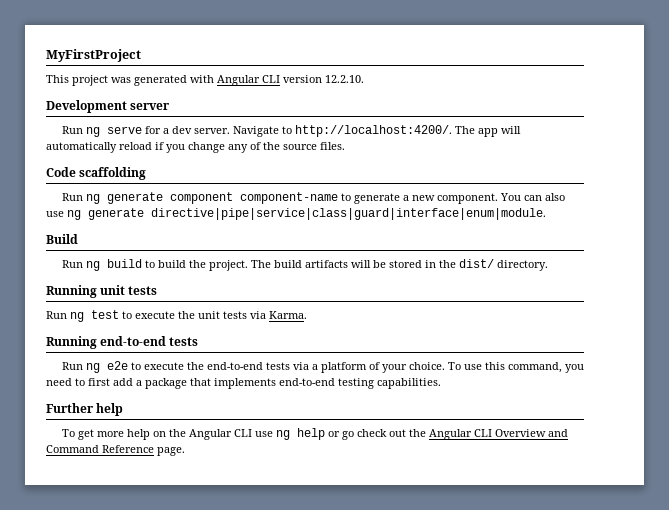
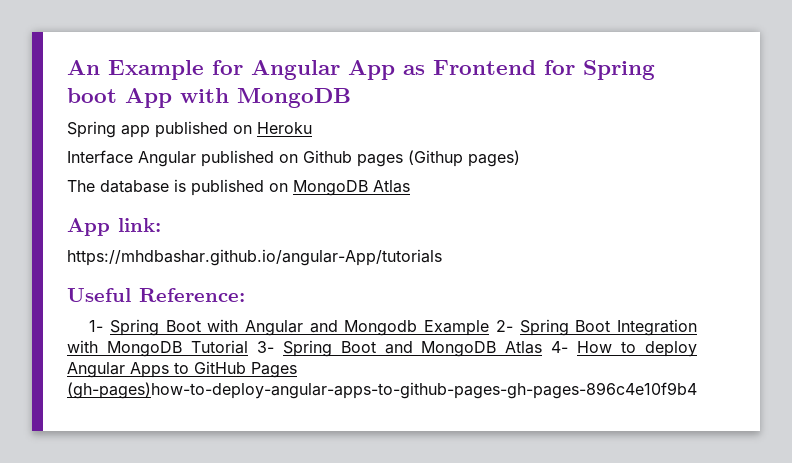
- MyFirstProject
- This project was generated with Angular CLI version 12.2.10.
- Development server
- Run ng serve for a dev server. Navigate to http://localhost:4200/. The app will automatically reload if you change any of the source files.
- Code scaffolding
- Run ng generate component component-name to generate a new component. You can also use ng generate directive|pipe|service|class|guard|interface|enum|module.
- Build
- Run ng build to build the project. The build artifacts will be stored in the dist/ directory.
- Running unit tests
- Run ng test to execute the unit tests via Karma.
- Running end-to-end tests
- Run ng e2e to execute the end-to-end tests via a platform of your choice. To use this command, you need to first add a package that implements end-to-end testing capabilities.
- Further help
- To get more help on the Angular CLI use ng help or go check out the Angular CLI Overview and Command Reference page.
+ An Example for Angular App as Frontend for Spring boot App with MongoDB
+ Spring app published on Heroku
+ Interface Angular published on Github pages (Githup pages)
+ The database is published on MongoDB Atlas
+ App link:
+ https://mhdbashar.github.io/angular-App/tutorials
+ Useful Reference:
+ 1- Spring Boot with Angular and Mongodb Example 2- Spring Boot Integration with MongoDB Tutorial 3- Spring Boot and MongoDB Atlas 4- How to deploy Angular Apps to GitHub Pages (gh-pages)how-to-deploy-angular-apps-to-github-pages-gh-pages-896c4e10f9b4

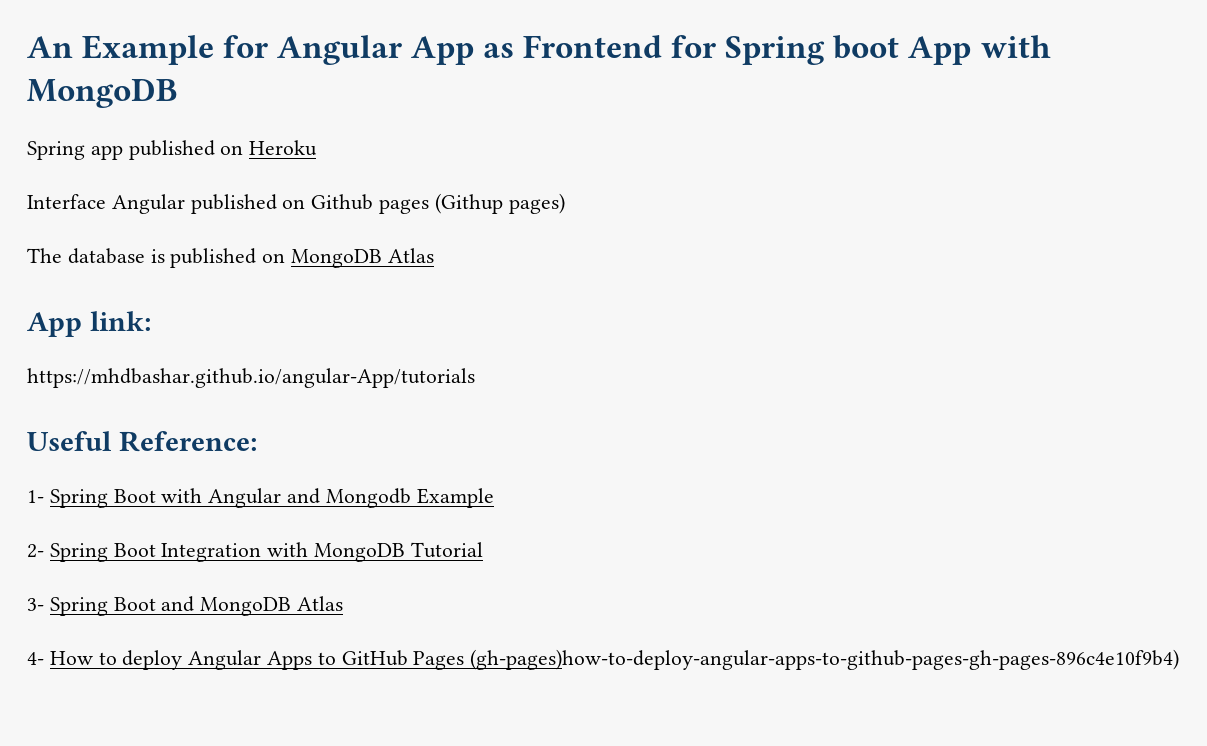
- 1- Spring Boot with Angular and Mongodb Example 2- Spring Boot Integration with MongoDB Tutorial 3- Spring Boot and MongoDB Atlas 4- How to deploy Angular Apps to GitHub Pages (gh-pages)how-to-deploy-angular-apps-to-github-pages-gh-pages-896c4e10f9b4
+ 1- Spring Boot with Angular and Mongodb Example
+ 2- Spring Boot Integration with MongoDB Tutorial
+ 3- Spring Boot and MongoDB Atlas
+ 4- How to deploy Angular Apps to GitHub Pages (gh-pages)how-to-deploy-angular-apps-to-github-pages-gh-pages-896c4e10f9b4)

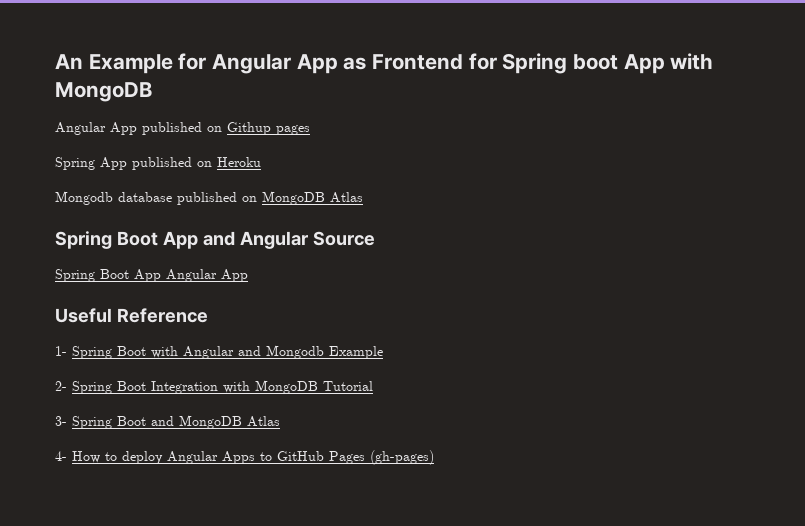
- Spring app published on Heroku
+ Angular App published on Githup pages
+ Spring App published on Heroku
- Interface Angular published on Github pages (Githup pages)
- The database is published on MongoDB Atlas
- App link:
- https://mhdbashar.github.io/angular-App/tutorials
+ Mongodb database published on MongoDB Atlas
+ Spring Boot App and Angular Source
+ Spring Boot App Angular App
- Useful Reference:
+ Useful Reference
- 4- How to deploy Angular Apps to GitHub Pages (gh-pages)how-to-deploy-angular-apps-to-github-pages-gh-pages-896c4e10f9b4)
+ 4- How to deploy Angular Apps to GitHub Pages (gh-pages)

